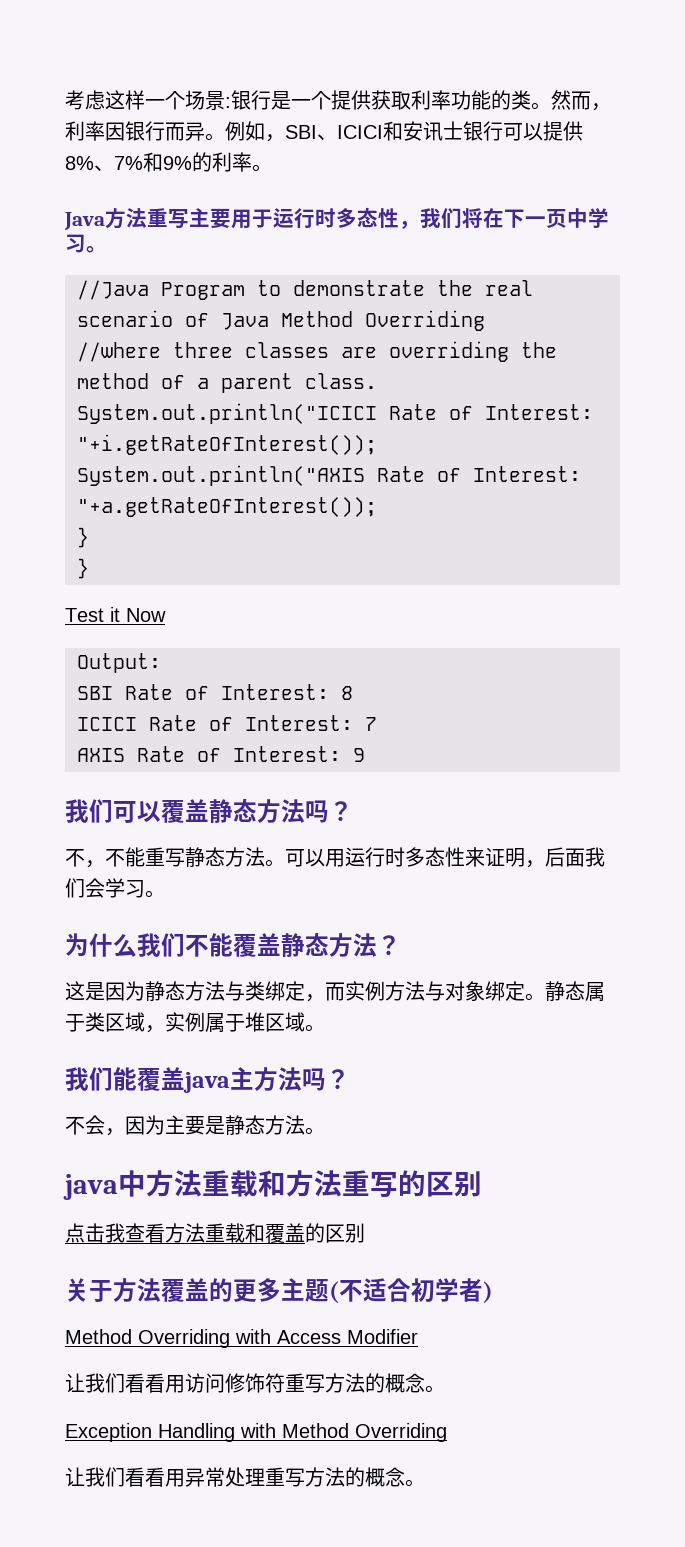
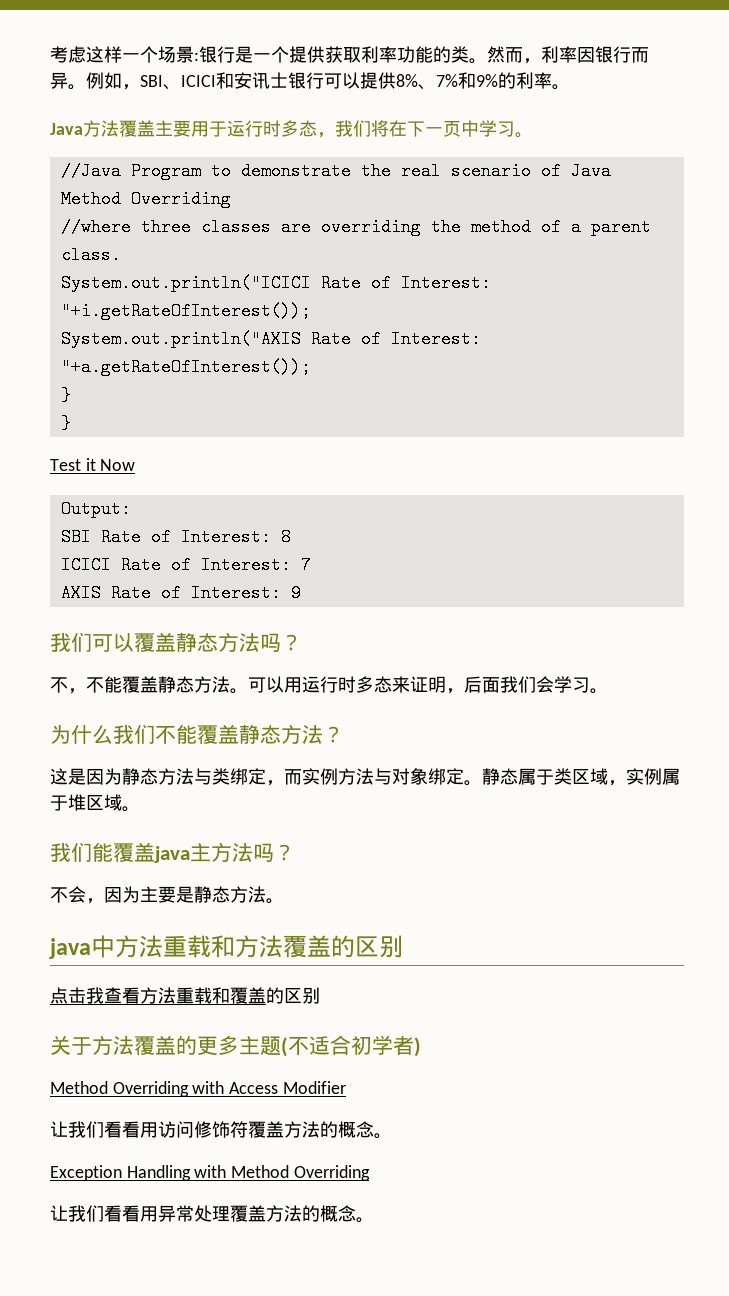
- Java方法重写主要用于运行时多态性，我们将在下一页中学习。
+ Java方法覆盖主要用于运行时多态，我们将在下一页中学习。
- 不，不能重写静态方法。
+ 不，不能覆盖静态方法。
- 可以用运行时多态性来证明，后面我们会学习。
+ 可以用运行时多态来证明，后面我们会学习。
- java中方法重载和方法重写的区别
+ java中方法重载和方法覆盖的区别
- 让我们看看用访问修饰符重写方法的概念。
+ 让我们看看用访问修饰符覆盖方法的概念。
- 让我们看看用异常处理重写方法的概念。
+ 让我们看看用异常处理覆盖方法的概念。

